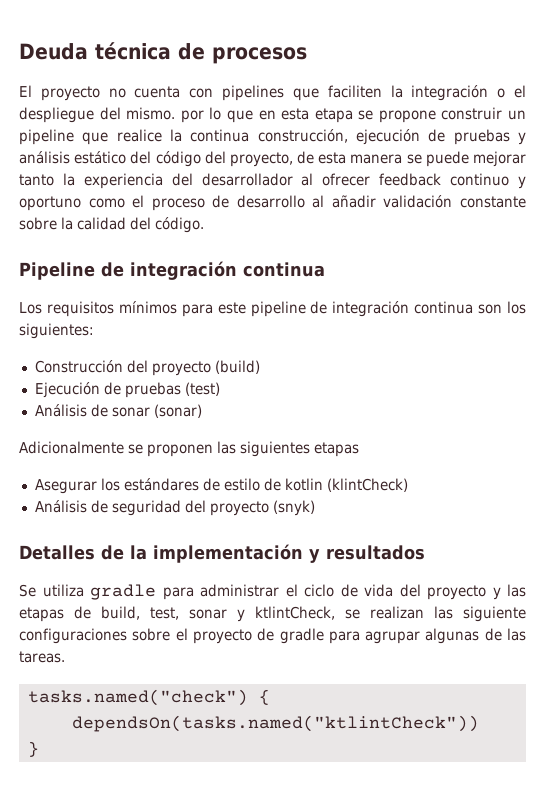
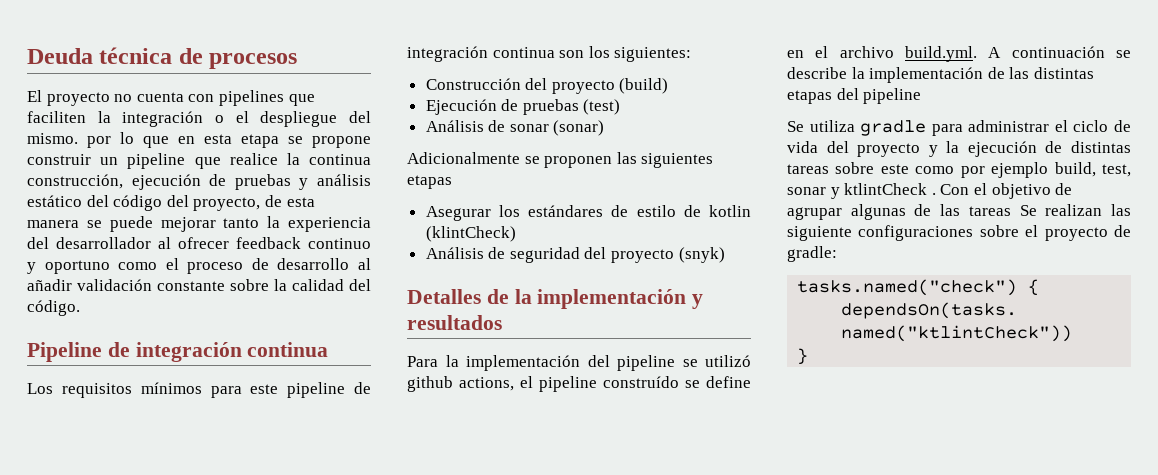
+ Para la implementación del pipeline se utilizó github actions, el pipeline construído se define en el archivo build.yml. A continuación se describe la implementación de las distintas etapas del pipeline
- Se utiliza gradle para administrar el ciclo de vida del proyecto y las etapas de build, test, sonar y ktlintCheck, se realizan las siguiente configuraciones sobre el proyecto de gradle para agrupar algunas de las tareas.
+ Se utiliza gradle para administrar el ciclo de vida del proyecto y la ejecución de distintas tareas sobre este como por ejemplo build, test, sonar y ktlintCheck . Con el objetivo de agrupar algunas de las tareas Se realizan las siguiente configuraciones sobre el proyecto de gradle:

